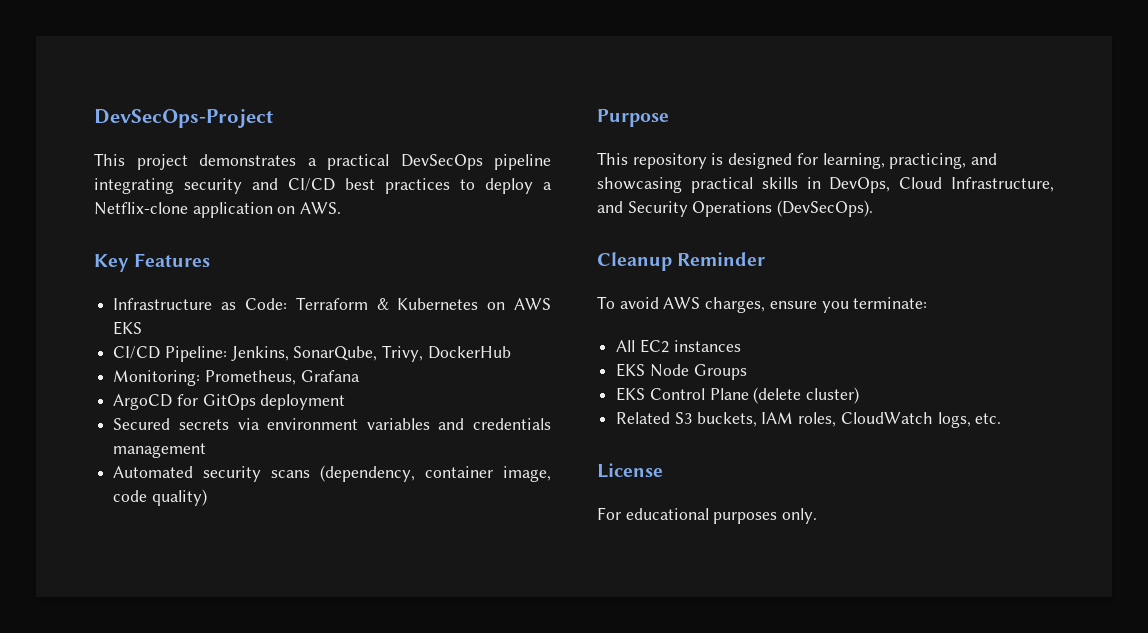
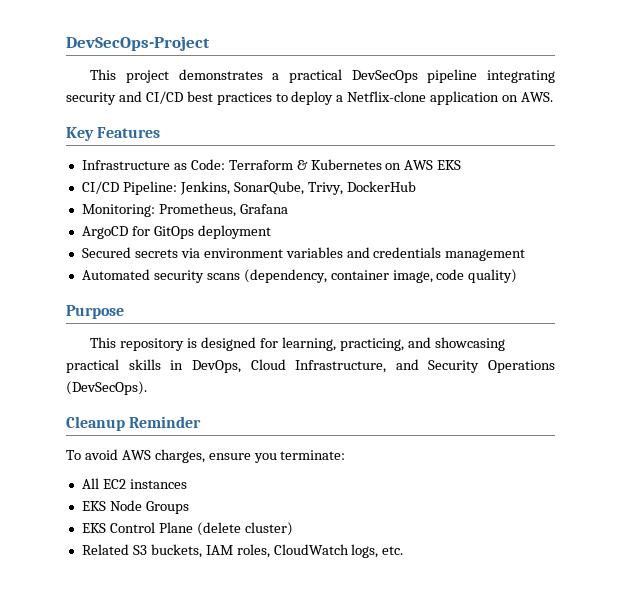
- License
- For educational purposes only.

